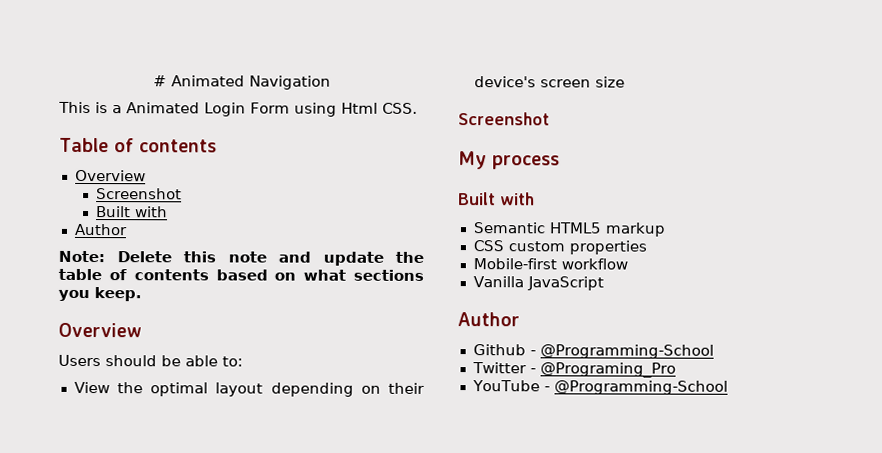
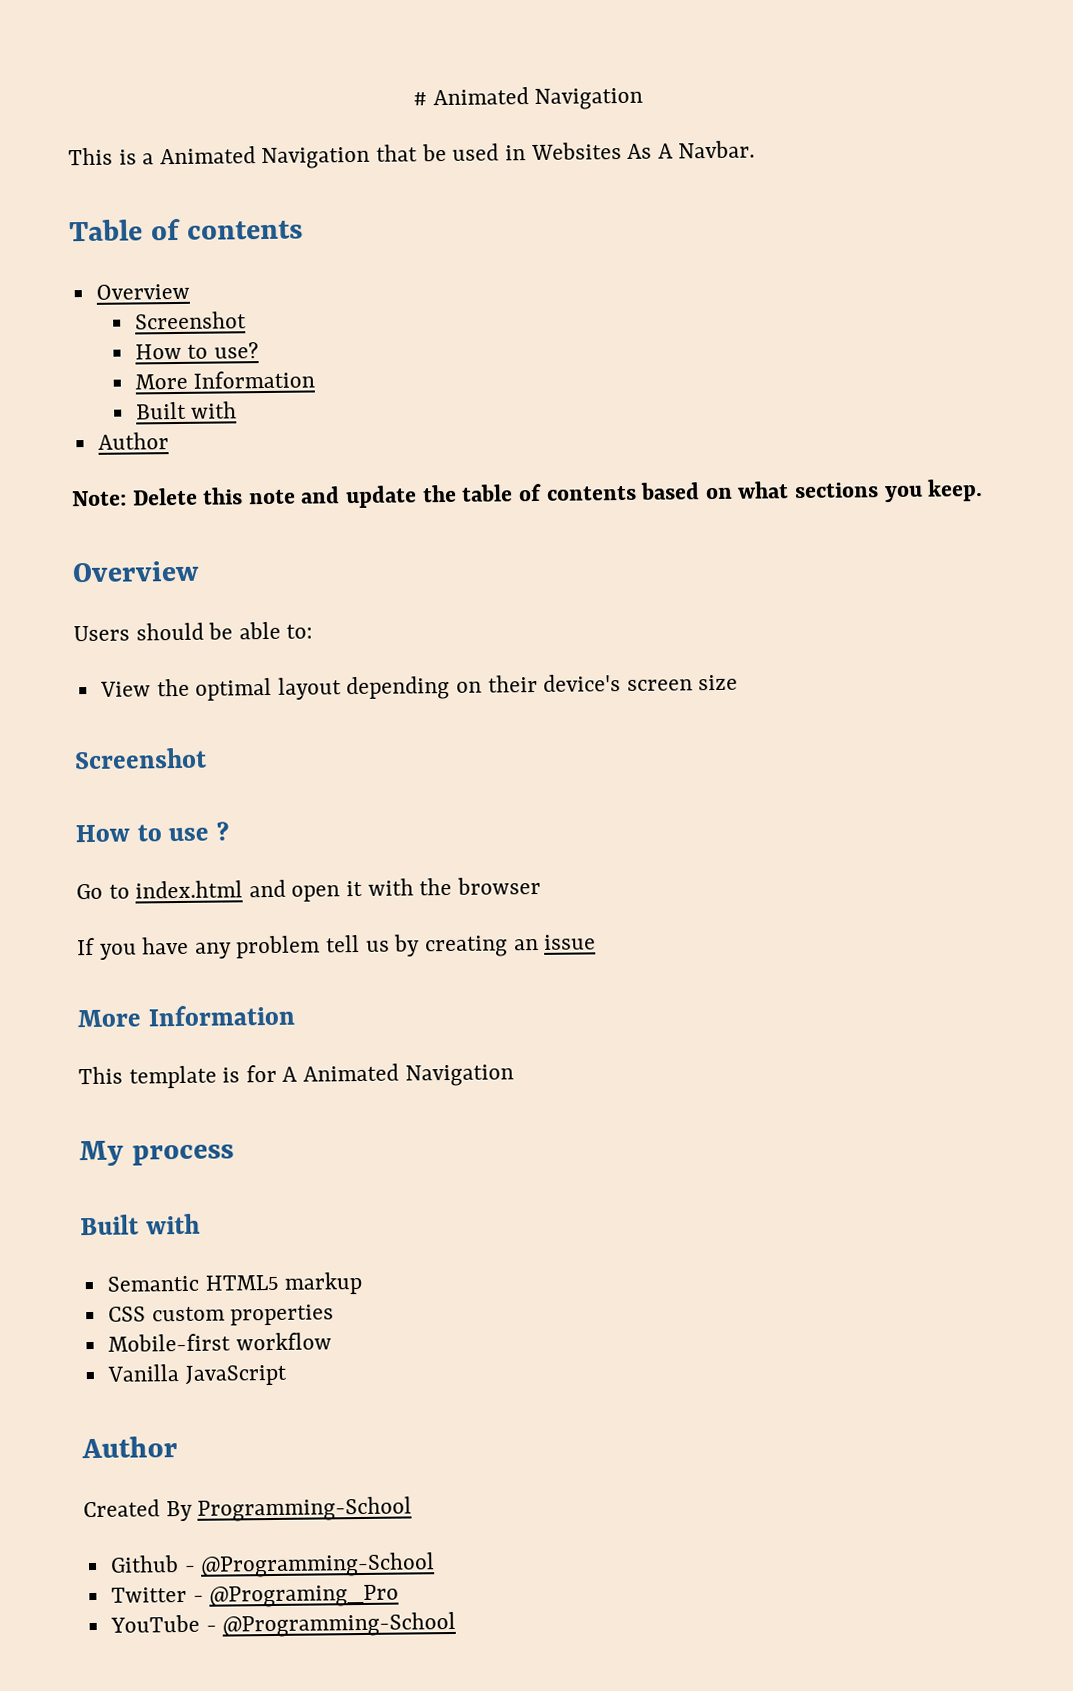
- This is a Animated Login Form using Html CSS.
+ This is a Animated Navigation that be used in Websites As A Navbar.
+ How to use?
+ More Information
+ How to use ?
+ Go to index.html and open it with the browser
+ If you have any problem tell us by creating an issue
+ More Information
+ This template is for A Animated Navigation
+ Created By Programming-School

